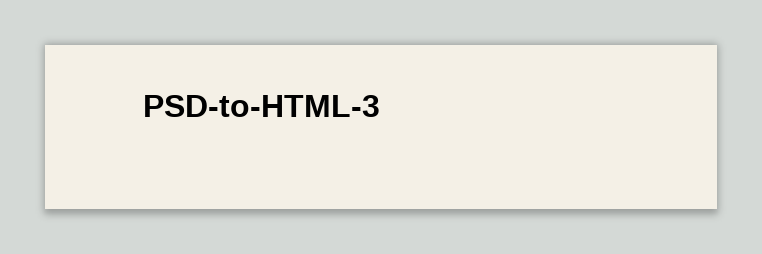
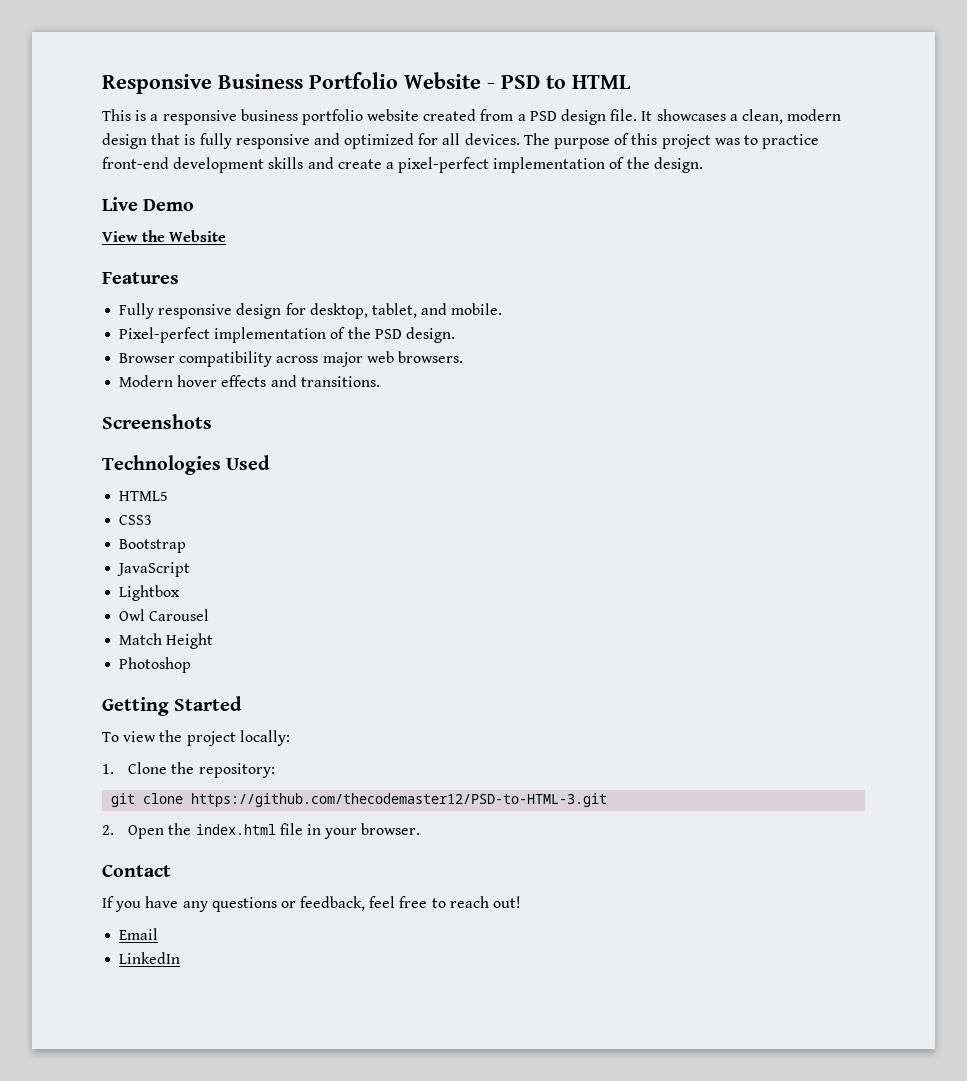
- PSD-to-HTML-3
+ Responsive Business Portfolio Website - PSD to HTML
+ This is a responsive business portfolio website created from a PSD design file. It showcases a clean, modern design that is fully responsive and optimized for all devices. The purpose of this project was to practice front-end development skills and create a pixel-perfect implementation of the design.
+ Live Demo
+ View the Website
+ Features
+ Fully responsive design for desktop, tablet, and mobile.
+ Pixel-perfect implementation of the PSD design.
+ Browser compatibility across major web browsers.
+ Modern hover effects and transitions.
+ Screenshots
+ Technologies Used
+ HTML5
+ CSS3
+ Bootstrap
+ JavaScript
+ Lightbox
+ Owl Carousel
+ Match Height
+ Photoshop
+ Getting Started
+ To view the project locally:
+ 1. Clone the repository:
+ git clone https://github.com/thecodemaster12/PSD-to-HTML-3.git
+ 2. Open the index.html file in your browser.
+ Contact
+ If you have any questions or feedback, feel free to reach out!
+ Email
+ LinkedIn

